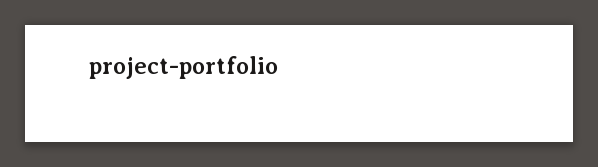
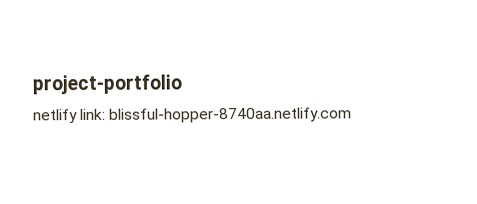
+ netlify link: blissful-hopper-8740aa.netlify.com

